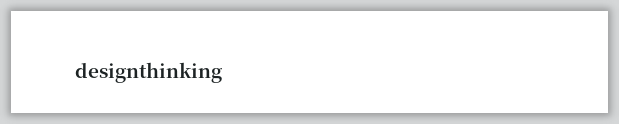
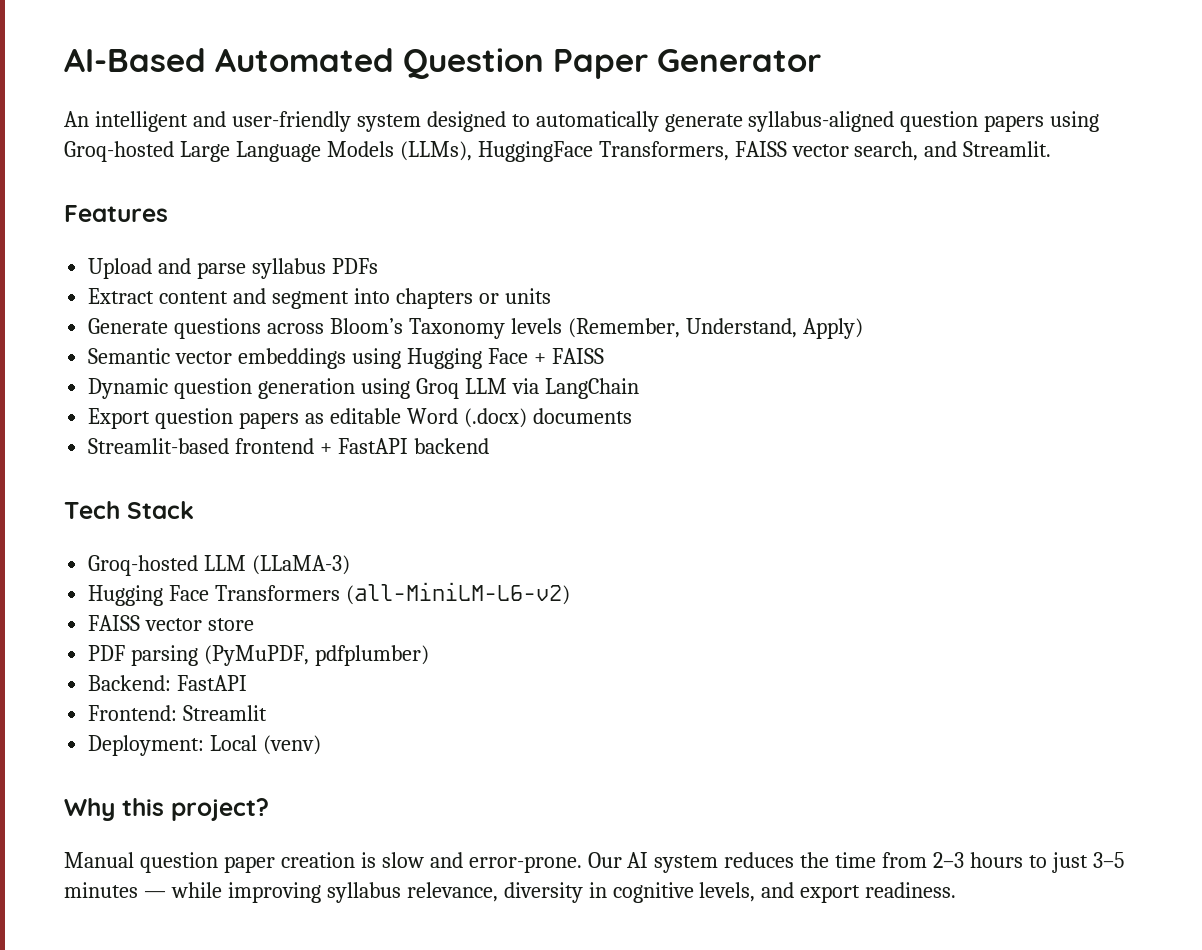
- designthinking
+ AI-Based Automated Question Paper Generator
+ An intelligent and user-friendly system designed to automatically generate syllabus-aligned question papers using Groq-hosted Large Language Models (LLMs), HuggingFace Transformers, FAISS vector search, and Streamlit.
+ Features
+ Upload and parse syllabus PDFs
+ Extract content and segment into chapters or units
+ Generate questions across Bloom’s Taxonomy levels (Remember, Understand, Apply)
+ Semantic vector embeddings using Hugging Face + FAISS
+ Dynamic question generation using Groq LLM via LangChain
+ Export question papers as editable Word (.docx) documents
+ Streamlit-based frontend + FastAPI backend
+ Tech Stack
+ Groq-hosted LLM (LLaMA-3)
+ Hugging Face Transformers (all-MiniLM-L6-v2)
+ FAISS vector store
+ PDF parsing (PyMuPDF, pdfplumber)
+ Backend: FastAPI
+ Frontend: Streamlit
+ Deployment: Local (venv)
+ Why this project?
+ Manual question paper creation is slow and error-prone. Our AI system reduces the time from 2–3 hours to just 3–5 minutes — while improving syllabus relevance, diversity in cognitive levels, and export readiness.

